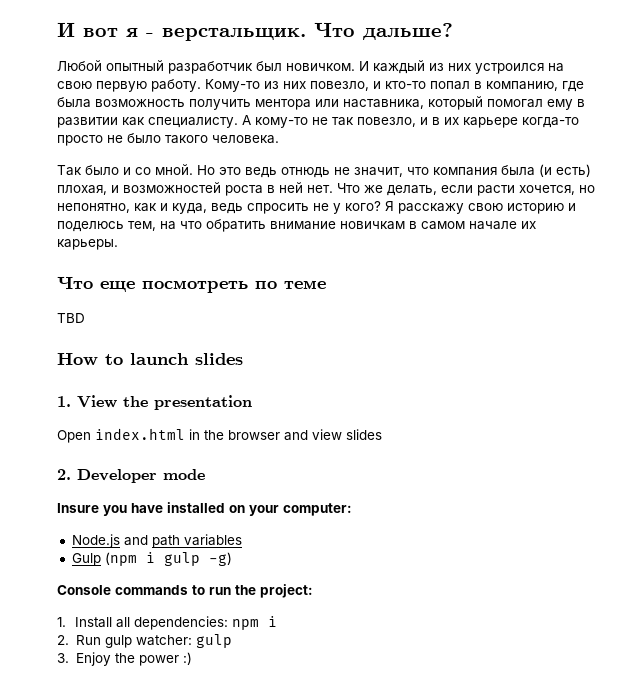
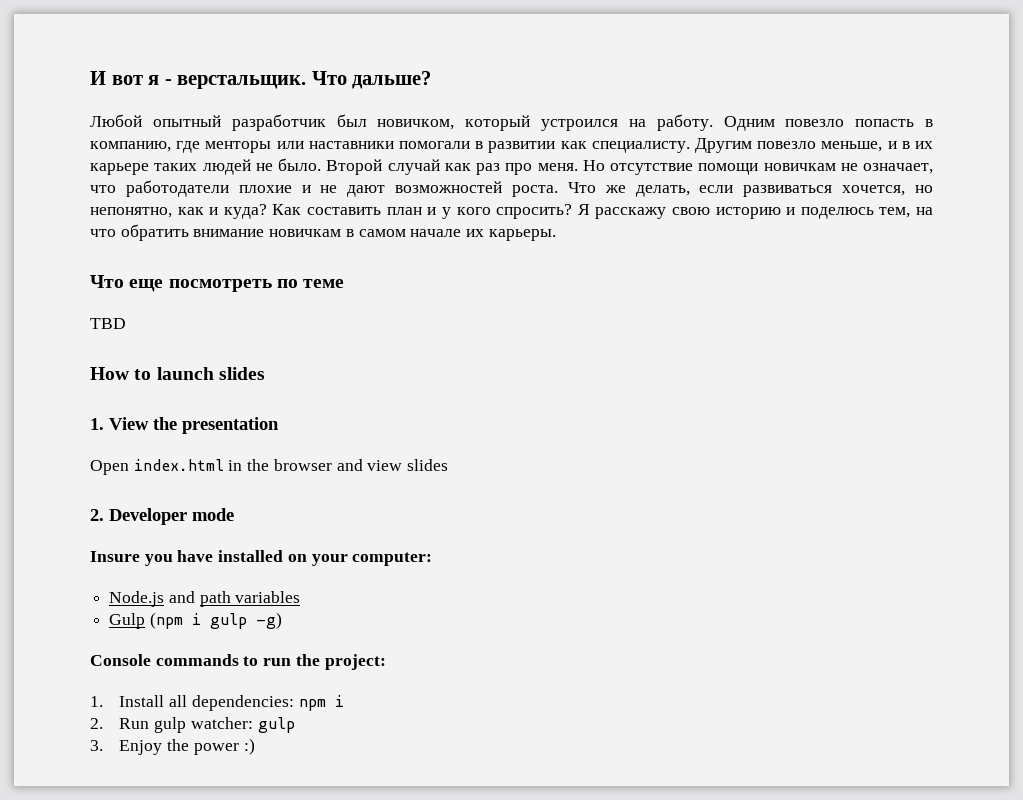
- Любой опытный разработчик был новичком. И каждый из них устроился на свою первую работу. Кому-то из них повезло, и кто-то попал в компанию, где была возможность получить ментора или наставника, который помогал ему в развитии как специалисту. А кому-то не так повезло, и в их карьере когда-то просто не было такого человека.
- Так было и со мной. Но это ведь отнюдь не значит, что компания была (и есть) плохая, и возможностей роста в ней нет.
+ Любой опытный разработчик был новичком, который устроился на работу. Одним повезло попасть в компанию, где менторы или наставники помогали в развитии как специалисту. Другим повезло меньше, и в их карьере таких людей не было. Второй случай как раз про меня. Но отсутствие помощи новичкам не означает, что работодатели плохие и не дают возможностей роста.
- Что же делать, если расти хочется, но непонятно, как и куда, ведь спросить не у кого?
+ Что же делать, если развиваться хочется, но непонятно, как и куда? Как составить план и у кого спросить?

